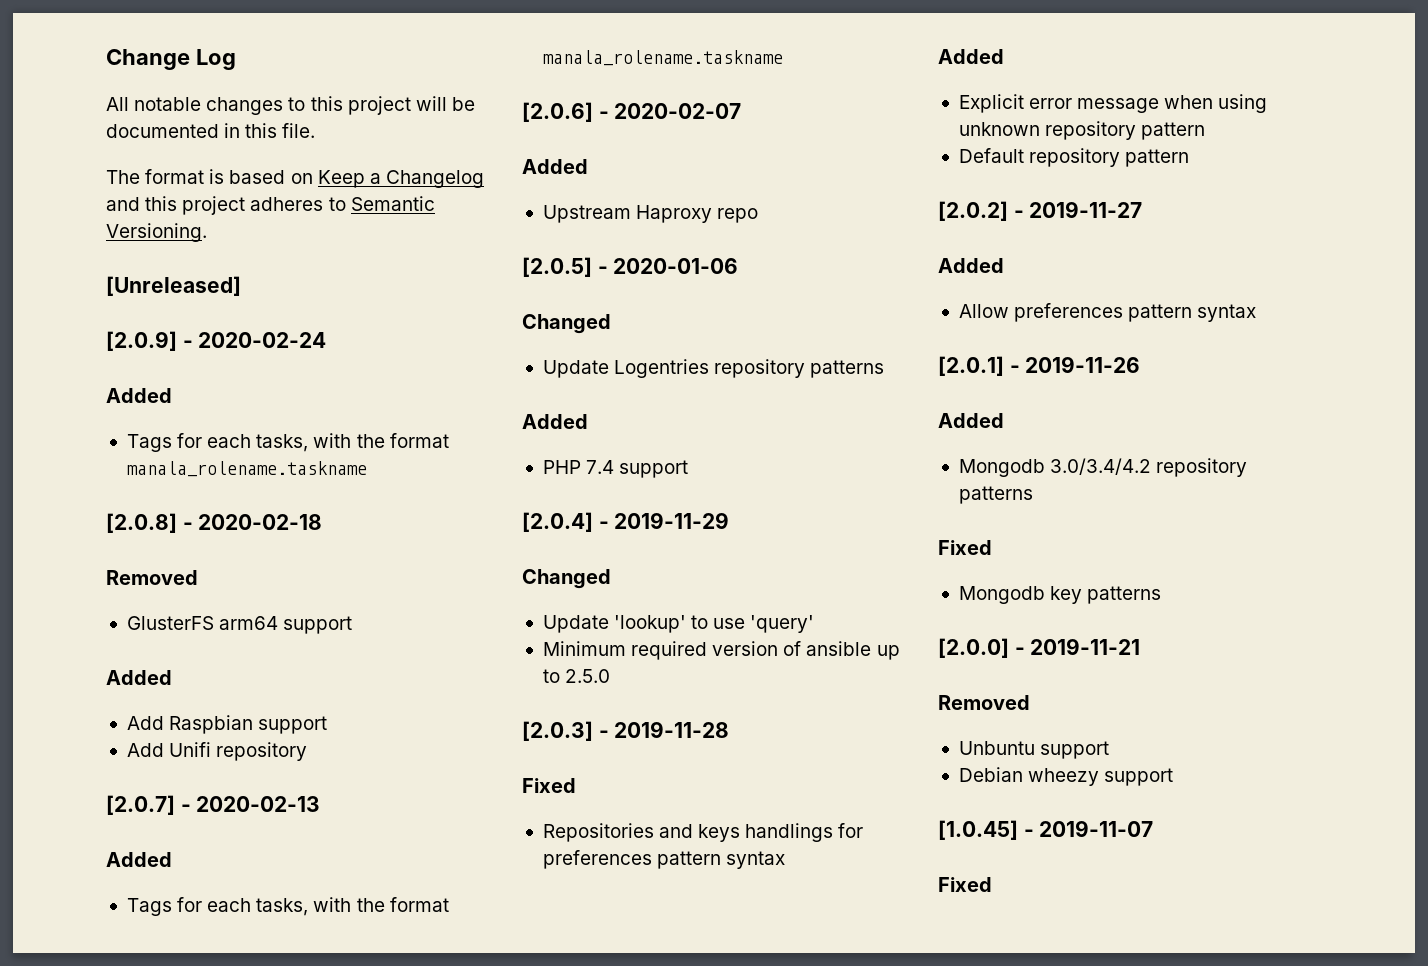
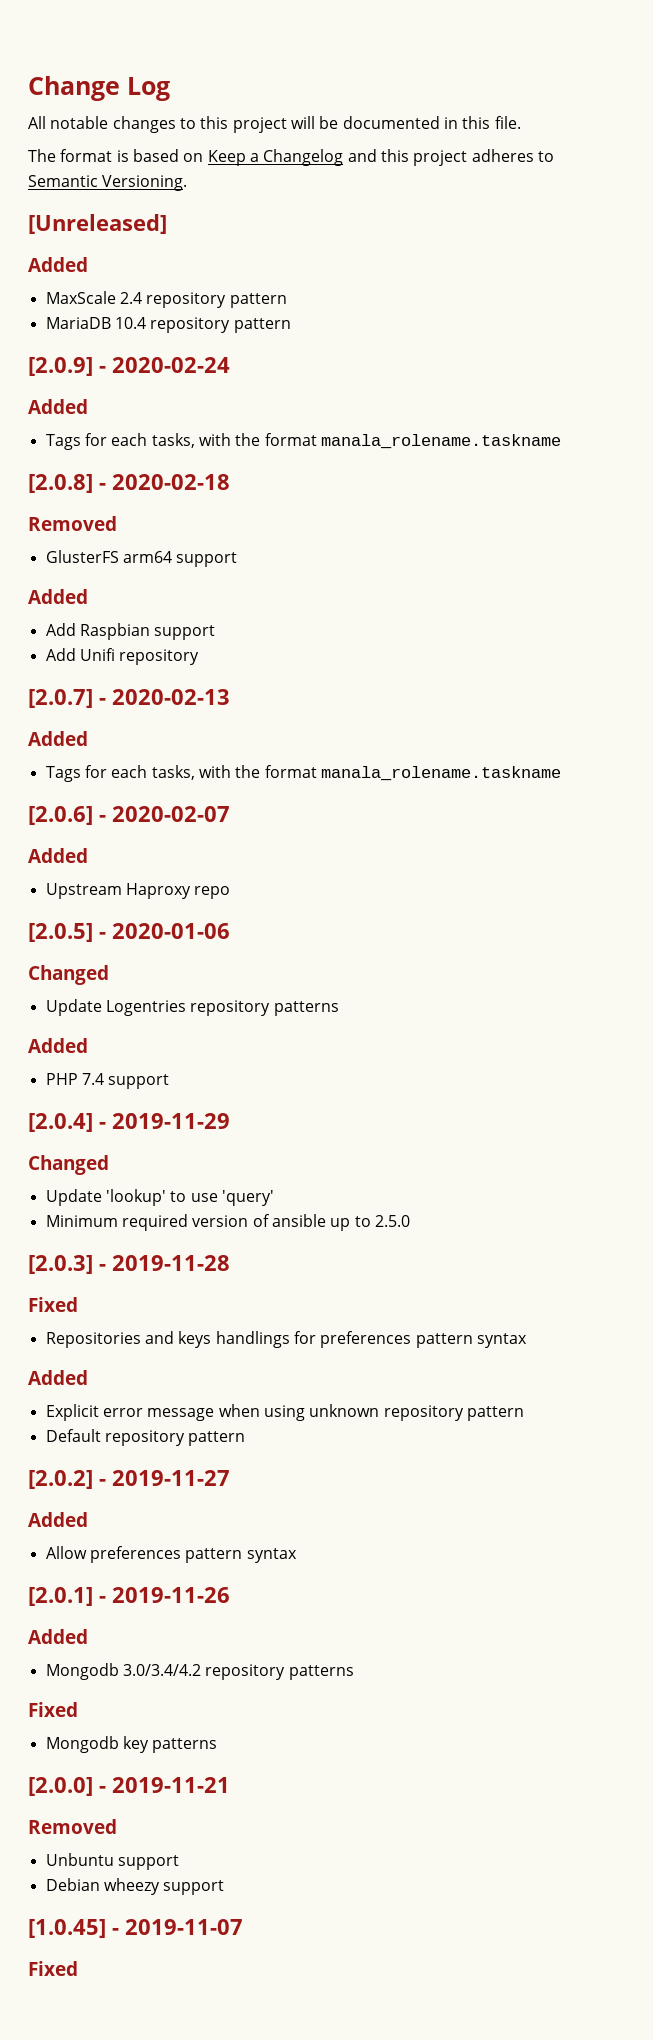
  [Unreleased]
+ Added
+ MaxScale 2.4 repository pattern
+ MariaDB 10.4 repository pattern

